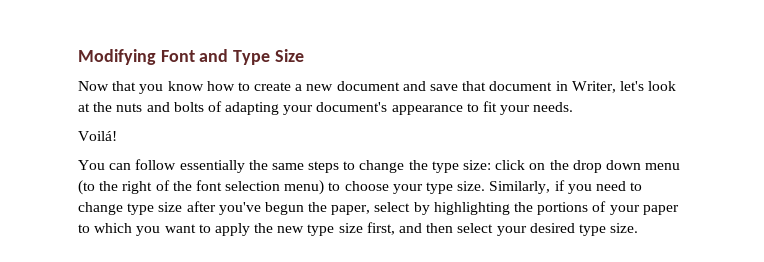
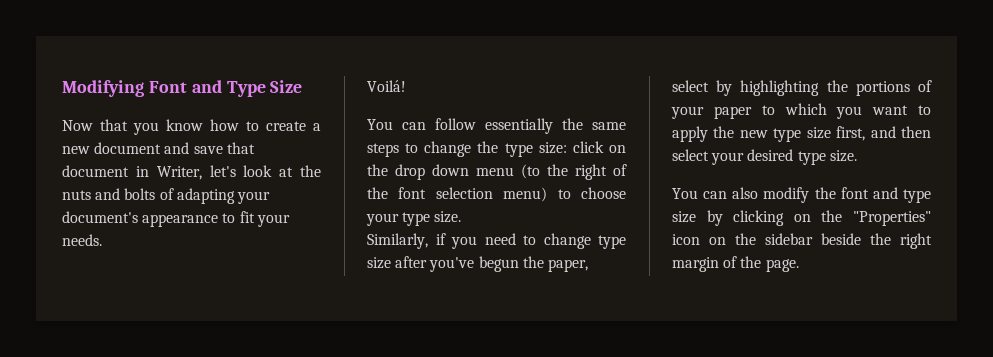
- click on the drop down menu (to the right of the font selection menu) to choose your type size. Similarly, if you need to change type size after you've begun the paper, select by highlighting the portions of your paper to which you want to apply the new type size first, and then select your desired type size.
+ click on the drop down menu (to the right of the font selection menu) to choose your type size.
+ Similarly, if you need to change type size after you've begun the paper, select by highlighting the portions of your paper to which you want to apply the new type size first, and then select your desired type size.
+ You can also modify the font and type size by clicking on the "Properties" icon on the sidebar beside the right margin of the page.

